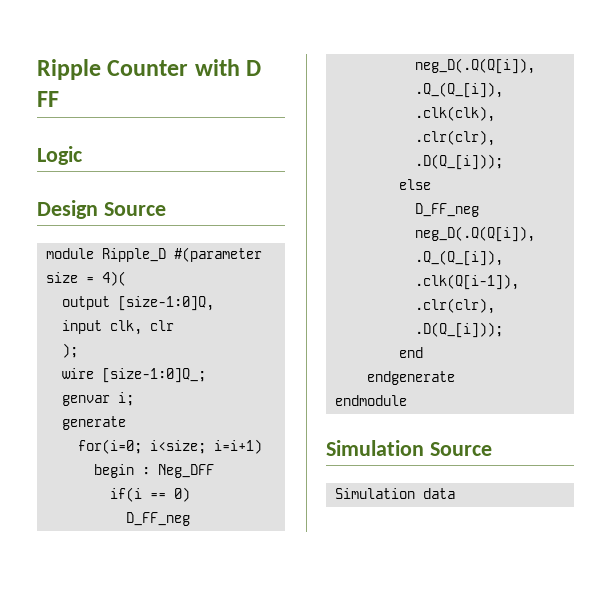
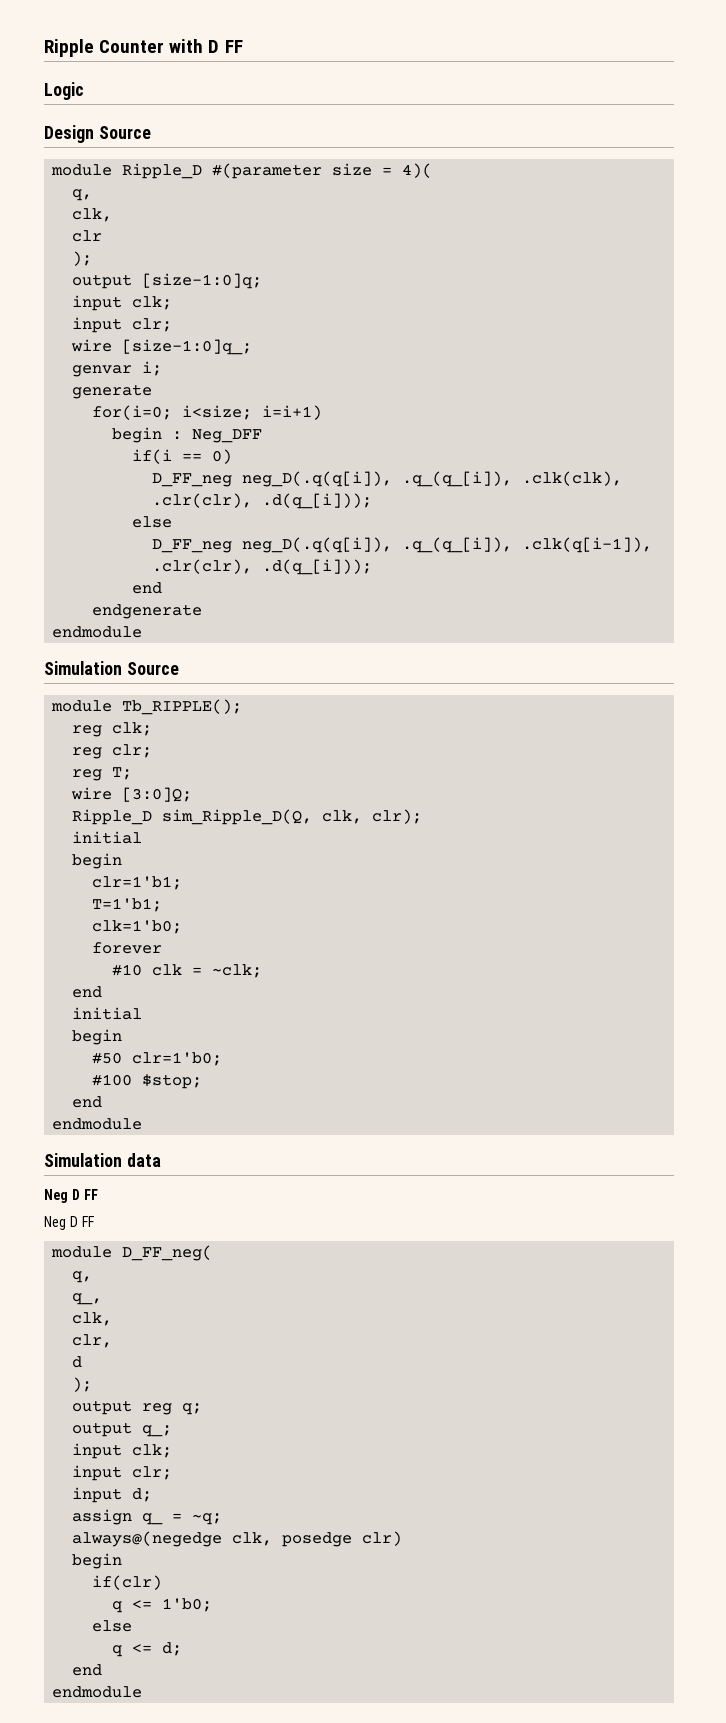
  module Ripple_D #(parameter size = 4)(
- output [size-1:0]Q,
- input clk, clr
+ q,
+ clk,
+ clr
- wire [size-1:0]Q_;
+ output [size-1:0]q;
+ input clk;
+ input clr;
+ wire [size-1:0]q_;
- D_FF_neg neg_D(.Q(Q[i]), .Q_(Q_[i]), .clk(clk), .clr(clr), .D(Q_[i]));
+ D_FF_neg neg_D(.q(q[i]), .q_(q_[i]), .clk(clk), .clr(clr), .d(q_[i]));
- D_FF_neg neg_D(.Q(Q[i]), .Q_(Q_[i]), .clk(Q[i-1]), .clr(clr), .D(Q_[i]));
+ D_FF_neg neg_D(.q(q[i]), .q_(q_[i]), .clk(q[i-1]), .clr(clr), .d(q_[i]));
+ module Tb_RIPPLE();
+ reg clk;
+ reg clr;
+ reg T;
+ wire [3:0]Q;
+ Ripple_D sim_Ripple_D(Q, clk, clr);
+ initial
+ begin
+ clr=1'b1;
+ T=1'b1;
+ clk=1'b0;
+ forever
+ #10 clk = ~clk;
+ end
+ initial
+ begin
+ #50 clr=1'b0;
+ #100 $stop;
+ end
+ endmodule
  Simulation data
+ Neg D FF
+ Neg D FF
+ module D_FF_neg(
+ q,
+ q_,
+ clk,
+ clr,
+ d
+ );
+ output reg q;
+ output q_;
+ input clk;
+ input clr;
+ input d;
+ assign q_ = ~q;
+ always@(negedge clk, posedge clr)
+ begin
+ if(clr)
+ q <= 1'b0;
+ else
+ q <= d;
+ end
+ endmodule

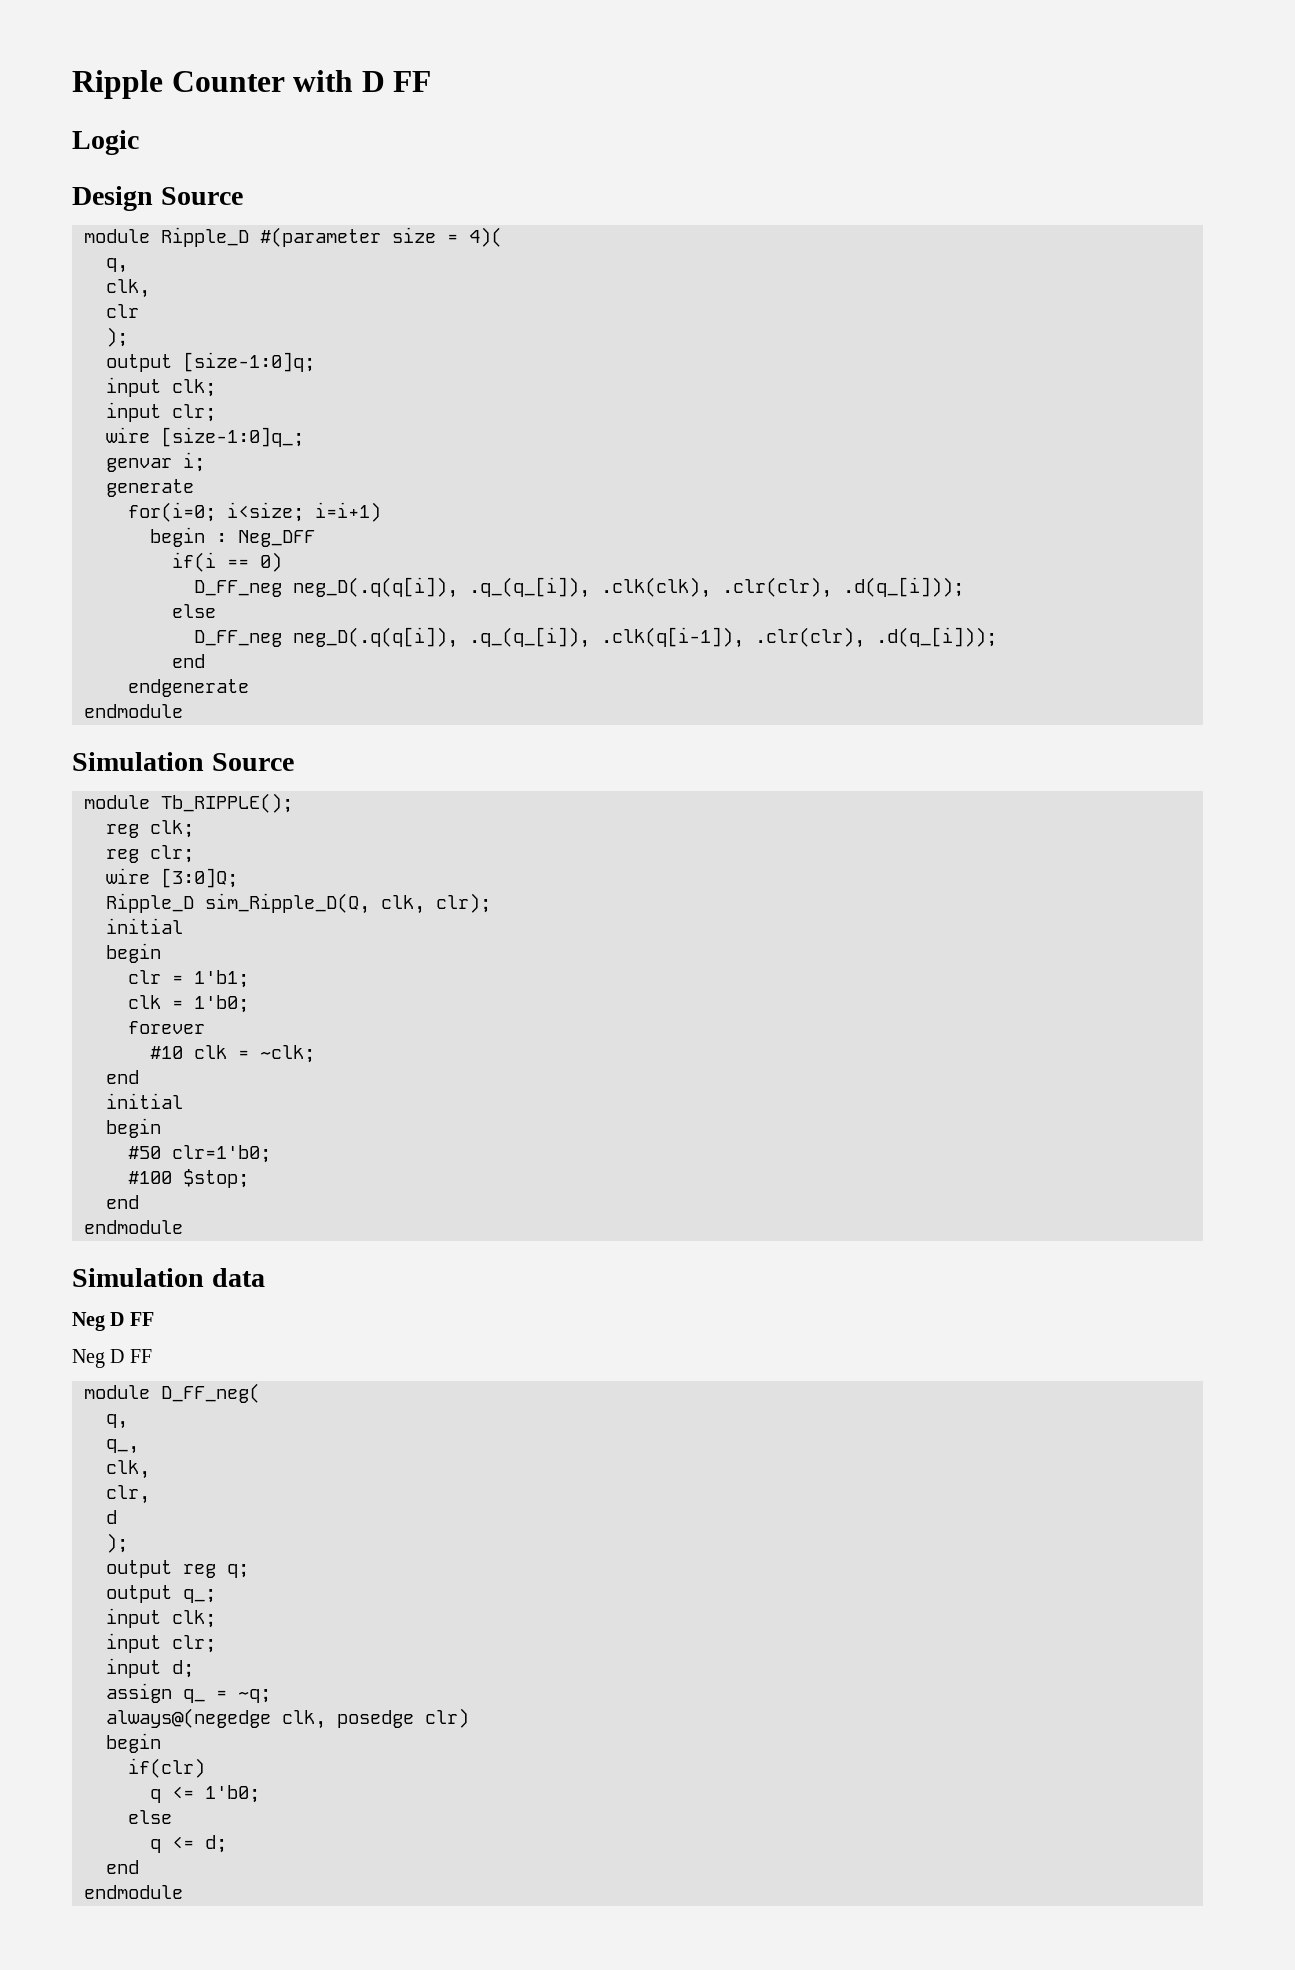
- reg T;
- clr=1'b1;
- T=1'b1;
- clk=1'b0;
+ clr = 1'b1;
+ clk = 1'b0;

